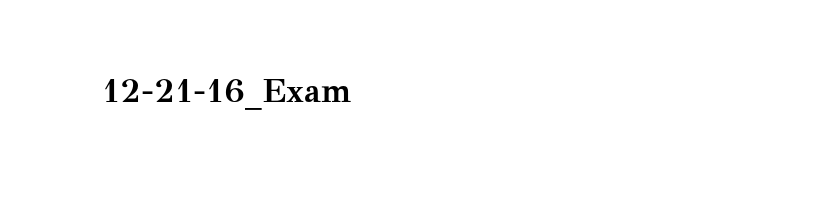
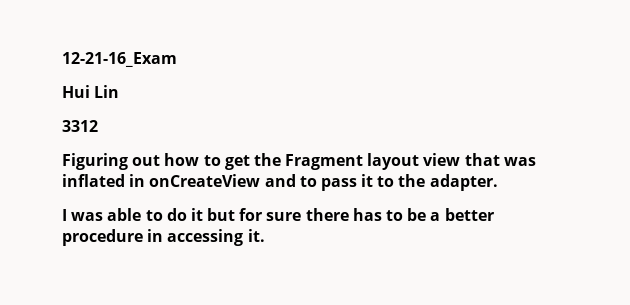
+ Hui Lin
+ 3312
+ Figuring out how to get the Fragment layout view that was inflated in onCreateView and to pass it to the adapter.
+ I was able to do it but for sure there has to be a better procedure in accessing it.

